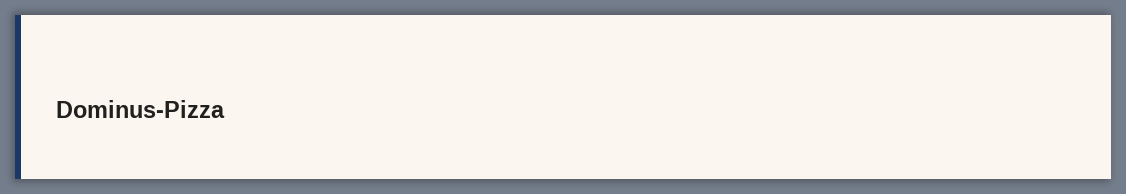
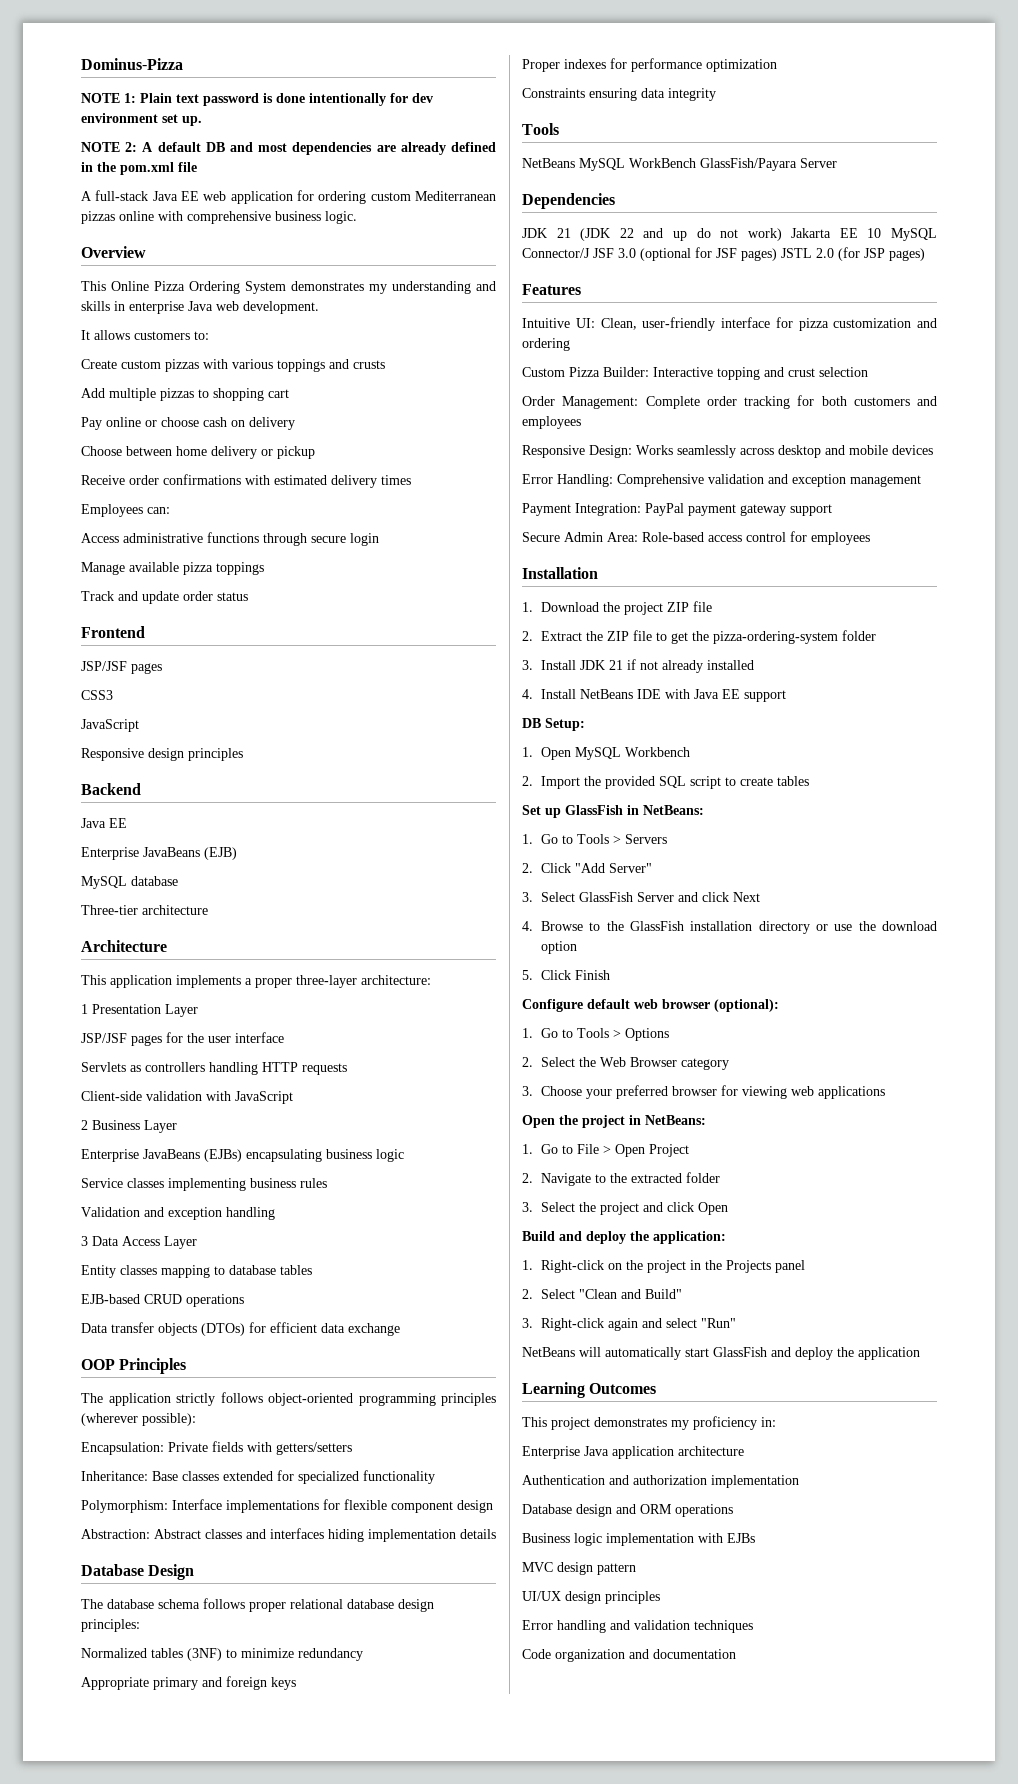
+ NOTE 1: Plain text password is done intentionally for dev environment set up.
+ NOTE 2: A default DB and most dependencies are already defined in the pom.xml file
+ A full-stack Java EE web application for ordering custom Mediterranean pizzas online with comprehensive business logic.
+ Overview
+ This Online Pizza Ordering System demonstrates my understanding and skills in enterprise Java web development.
+ It allows customers to:
+ Create custom pizzas with various toppings and crusts
+ Add multiple pizzas to shopping cart
+ Pay online or choose cash on delivery
+ Choose between home delivery or pickup
+ Receive order confirmations with estimated delivery times
+ Employees can:
+ Access administrative functions through secure login
+ Manage available pizza toppings
+ Track and update order status
+ Frontend
+ JSP/JSF pages
+ CSS3
+ JavaScript
+ Responsive design principles
+ Backend
+ Java EE
+ Enterprise JavaBeans (EJB)
+ MySQL database
+ Three-tier architecture
+ Architecture
+ This application implements a proper three-layer architecture:
+ 1 Presentation Layer
+ JSP/JSF pages for the user interface
+ Servlets as controllers handling HTTP requests
+ Client-side validation with JavaScript
+ 2 Business Layer
+ Enterprise JavaBeans (EJBs) encapsulating business logic
+ Service classes implementing business rules
+ Validation and exception handling
+ 3 Data Access Layer
+ Entity classes mapping to database tables
+ EJB-based CRUD operations
+ Data transfer objects (DTOs) for efficient data exchange
+ OOP Principles
+ The application strictly follows object-oriented programming principles (wherever possible):
+ Encapsulation: Private fields with getters/setters
+ Inheritance: Base classes extended for specialized functionality
+ Polymorphism: Interface implementations for flexible component design
+ Abstraction: Abstract classes and interfaces hiding implementation details
+ Database Design
+ The database schema follows proper relational database design principles:
+ Normalized tables (3NF) to minimize redundancy
+ Appropriate primary and foreign keys
+ Proper indexes for performance optimization
+ Constraints ensuring data integrity
+ Tools
+ NetBeans MySQL WorkBench GlassFish/Payara Server
+ Dependencies
+ JDK 21 (JDK 22 and up do not work) Jakarta EE 10 MySQL Connector/J JSF 3.0 (optional for JSF pages) JSTL 2.0 (for JSP pages)
+ Features
+ Intuitive UI: Clean, user-friendly interface for pizza customization and ordering
+ Custom Pizza Builder: Interactive topping and crust selection
+ Order Management: Complete order tracking for both customers and employees
+ Responsive Design: Works seamlessly across desktop and mobile devices
+ Error Handling: Comprehensive validation and exception management
+ Payment Integration: PayPal payment gateway support
+ Secure Admin Area: Role-based access control for employees
+ Installation
+ 1. Download the project ZIP file
+ 2. Extract the ZIP file to get the pizza-ordering-system folder
+ 3. Install JDK 21 if not already installed
+ 4. Install NetBeans IDE with Java EE support
+ DB Setup:
+ 1. Open MySQL Workbench
+ 2. Import the provided SQL script to create tables
+ Set up GlassFish in NetBeans:
+ 1. Go to Tools > Servers
+ 2. Click "Add Server"
+ 3. Select GlassFish Server and click Next
+ 4. Browse to the GlassFish installation directory or use the download option
+ 5. Click Finish
+ Configure default web browser (optional):
+ 1. Go to Tools > Options
+ 2. Select the Web Browser category
+ 3. Choose your preferred browser for viewing web applications
+ Open the project in NetBeans:
+ 1. Go to File > Open Project
+ 2. Navigate to the extracted folder
+ 3. Select the project and click Open
+ Build and deploy the application:
+ 1. Right-click on the project in the Projects panel
+ 2. Select "Clean and Build"
+ 3. Right-click again and select "Run"
+ NetBeans will automatically start GlassFish and deploy the application
+ Learning Outcomes
+ This project demonstrates my proficiency in:
+ Enterprise Java application architecture
+ Authentication and authorization implementation
+ Database design and ORM operations
+ Business logic implementation with EJBs
+ MVC design pattern
+ UI/UX design principles
+ Error handling and validation techniques
+ Code organization and documentation

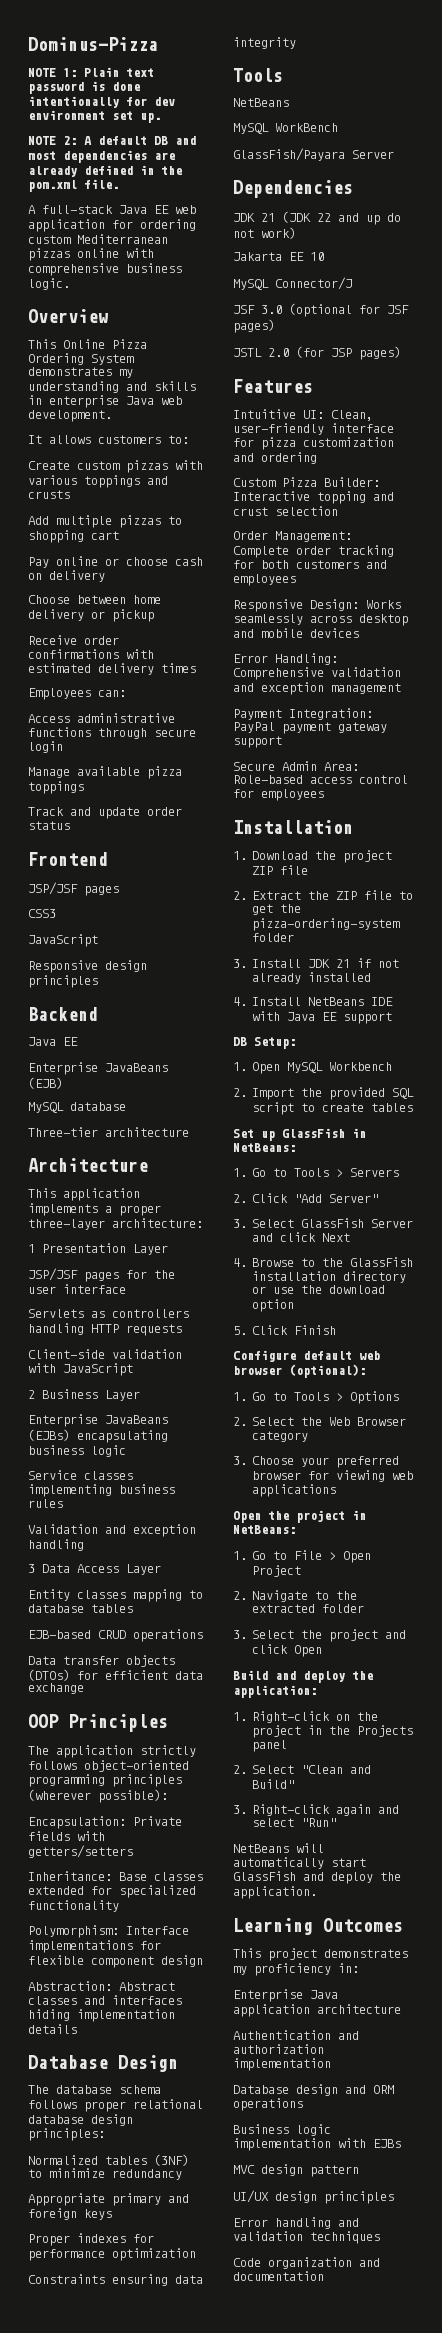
- NOTE 2: A default DB and most dependencies are already defined in the pom.xml file
+ NOTE 2: A default DB and most dependencies are already defined in the pom.xml file.
  Constraints ensuring data integrity
  Tools
- NetBeans MySQL WorkBench GlassFish/Payara Server
+ NetBeans
+ MySQL WorkBench
+ GlassFish/Payara Server
- JDK 21 (JDK 22 and up do not work) Jakarta EE 10 MySQL Connector/J JSF 3.0 (optional for JSF pages) JSTL 2.0 (for JSP pages)
+ JDK 21 (JDK 22 and up do not work)
+ Jakarta EE 10
+ MySQL Connector/J
+ JSF 3.0 (optional for JSF pages)
+ JSTL 2.0 (for JSP pages)
- NetBeans will automatically start GlassFish and deploy the application
+ NetBeans will automatically start GlassFish and deploy the application.

